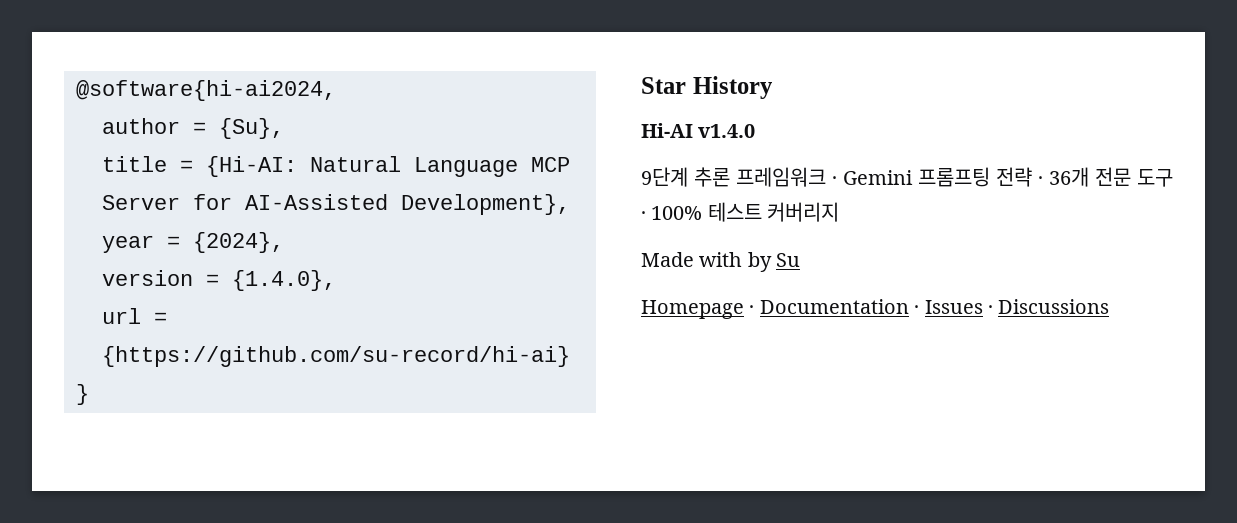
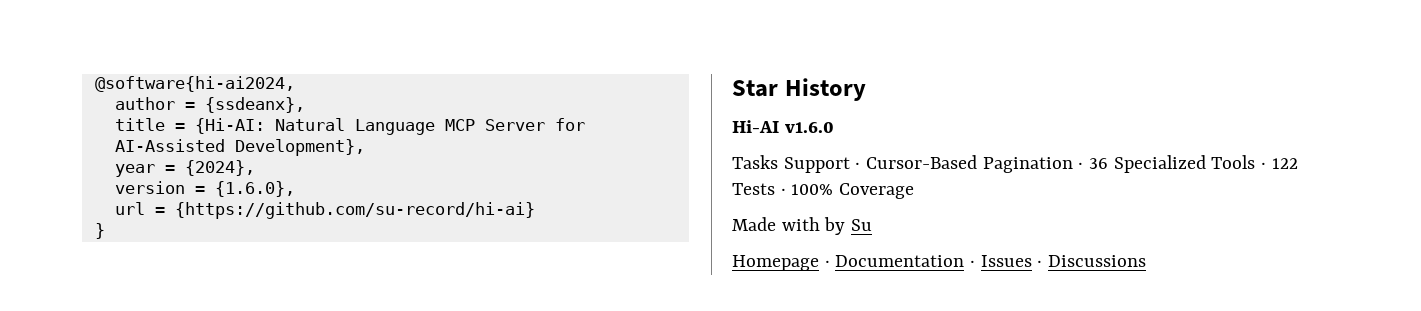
- author = {Su},
+ author = {ssdeanx},
- version = {1.4.0},
+ version = {1.6.0},
- Hi-AI v1.4.0
- 9단계 추론 프레임워크 · Gemini 프롬프팅 전략 · 36개 전문 도구 · 100% 테스트 커버리지
+ Hi-AI v1.6.0
+ Tasks Support · Cursor-Based Pagination · 36 Specialized Tools · 122 Tests · 100% Coverage

